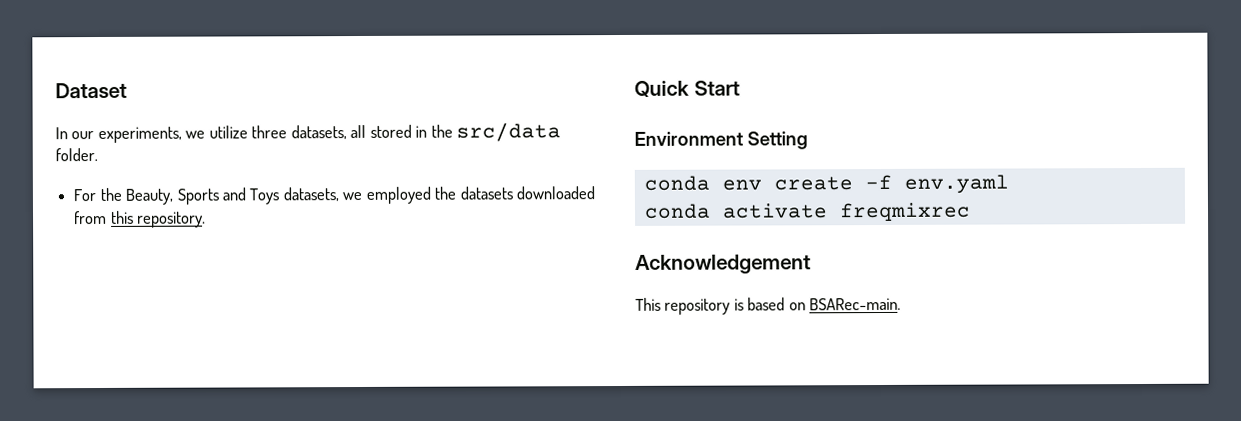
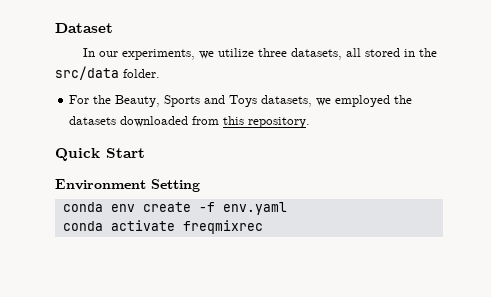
- Acknowledgement
- This repository is based on BSARec-main.

